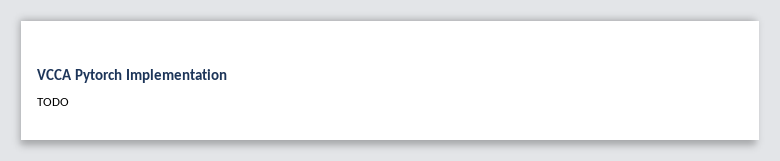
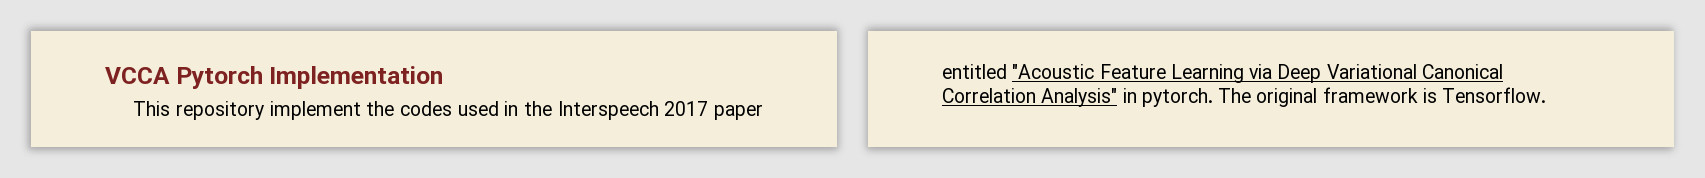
- TODO
+ This repository implement the codes used in the Interspeech 2017 paper entitled "Acoustic Feature Learning via Deep Variational Canonical Correlation Analysis" in pytorch. The original framework is Tensorflow.

